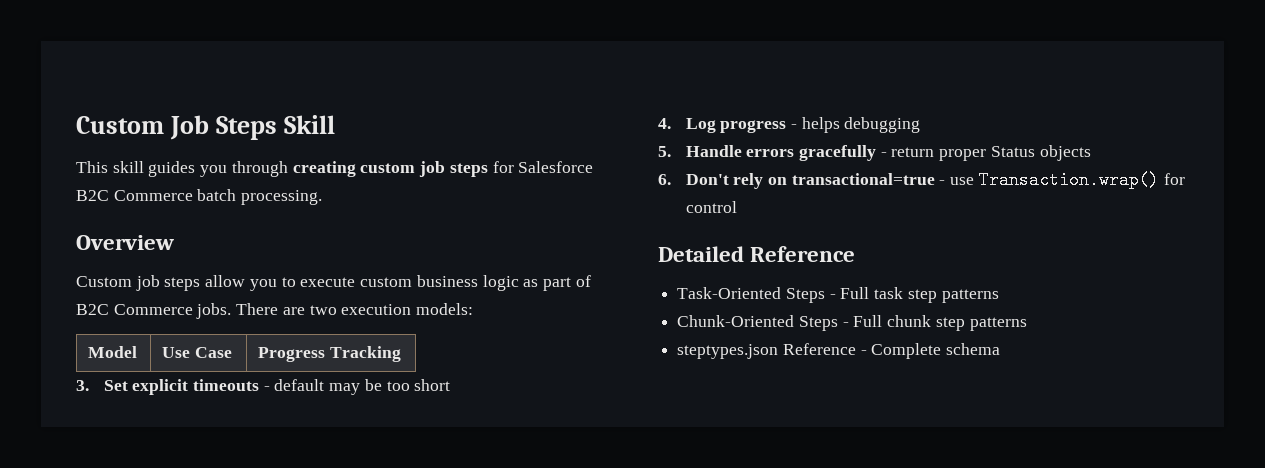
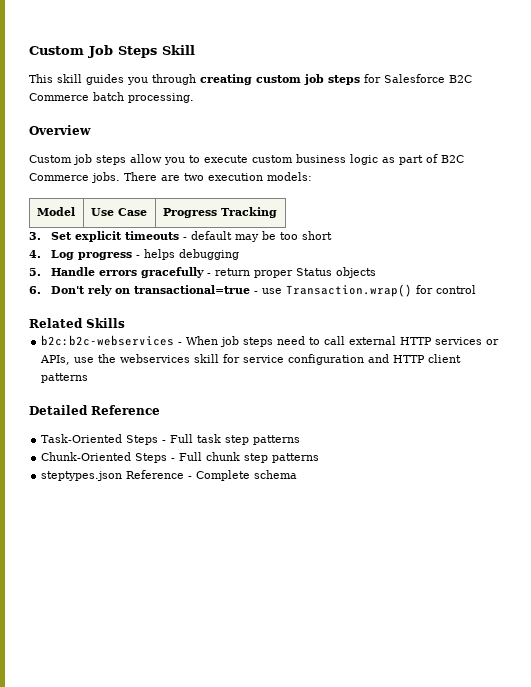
+ Related Skills
+ b2c:b2c-webservices - When job steps need to call external HTTP services or APIs, use the webservices skill for service configuration and HTTP client patterns

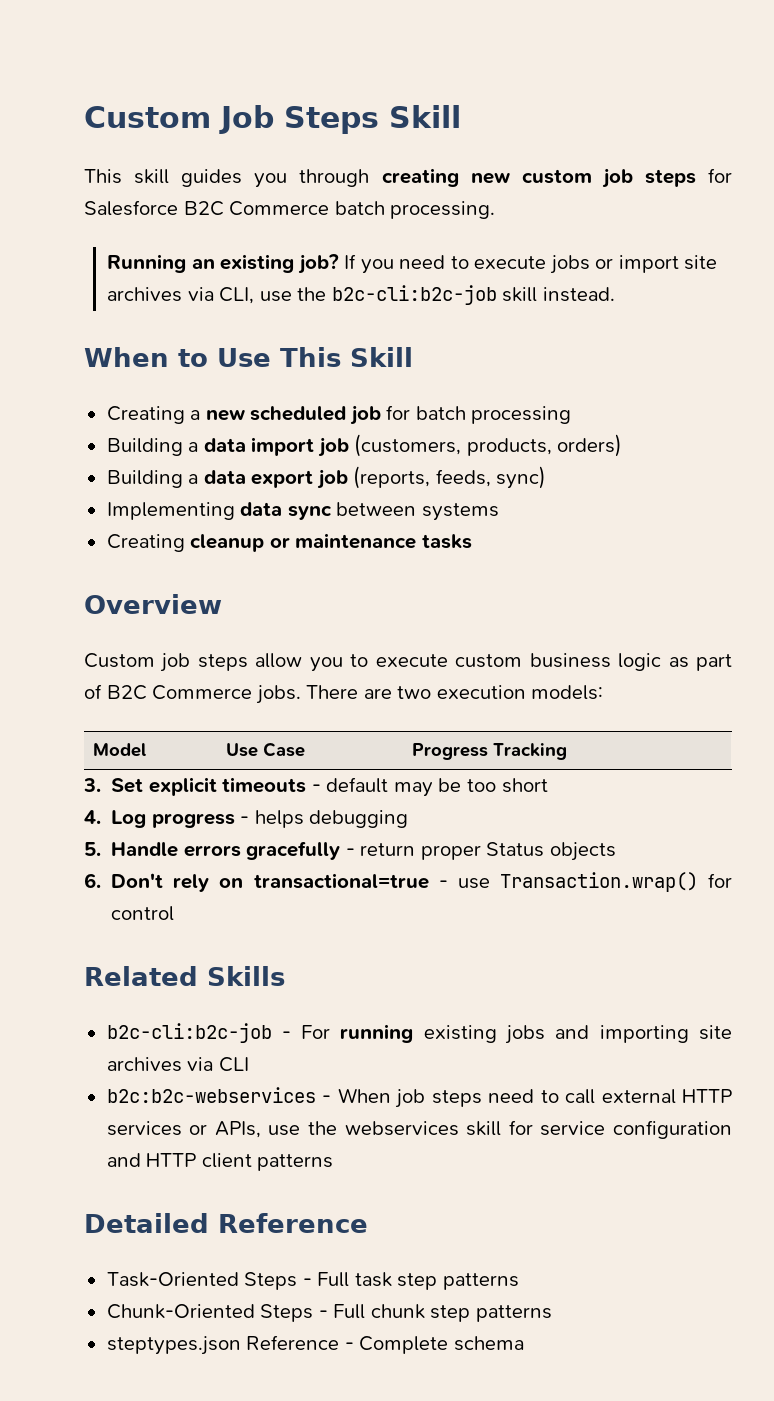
- This skill guides you through creating custom job steps for Salesforce B2C Commerce batch processing.
+ This skill guides you through creating new custom job steps for Salesforce B2C Commerce batch processing.
+ Running an existing job? If you need to execute jobs or import site archives via CLI, use the b2c-cli:b2c-job skill instead.
+ When to Use This Skill
+ Creating a new scheduled job for batch processing
+ Building a data import job (customers, products, orders)
+ Building a data export job (reports, feeds, sync)
+ Implementing data sync between systems
+ Creating cleanup or maintenance tasks
+ b2c-cli:b2c-job - For running existing jobs and importing site archives via CLI

